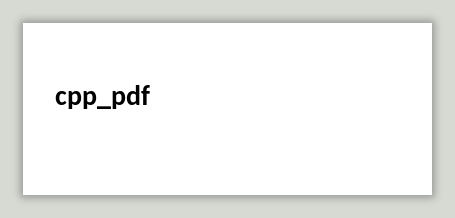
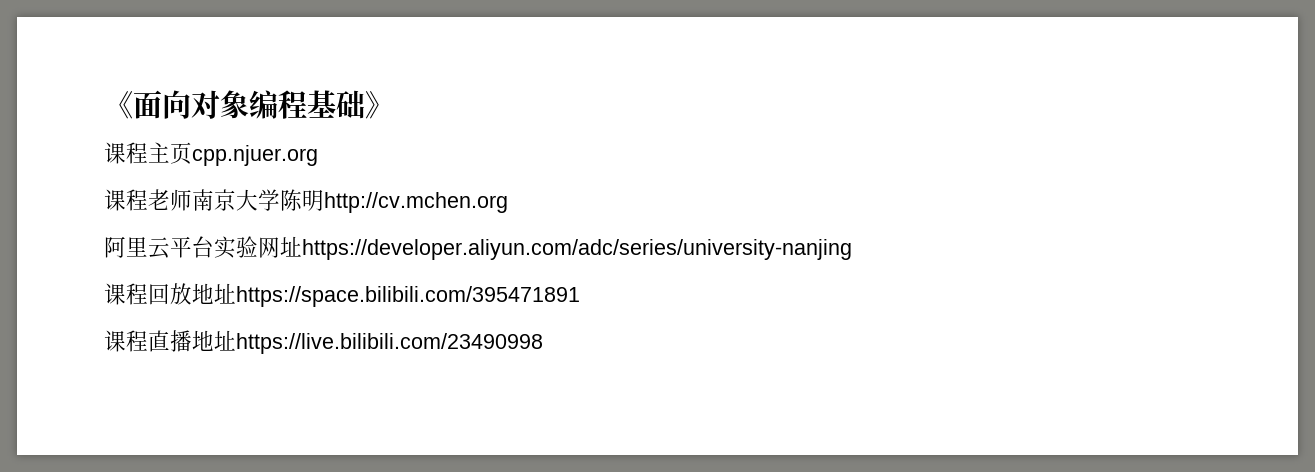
- cpp_pdf
+ 《面向对象编程基础》
+ 课程主页cpp.njuer.org
+ 课程老师南京大学陈明http://cv.mchen.org
+ 阿里云平台实验网址https://developer.aliyun.com/adc/series/university-nanjing
+ 课程回放地址https://space.bilibili.com/395471891
+ 课程直播地址https://live.bilibili.com/23490998

